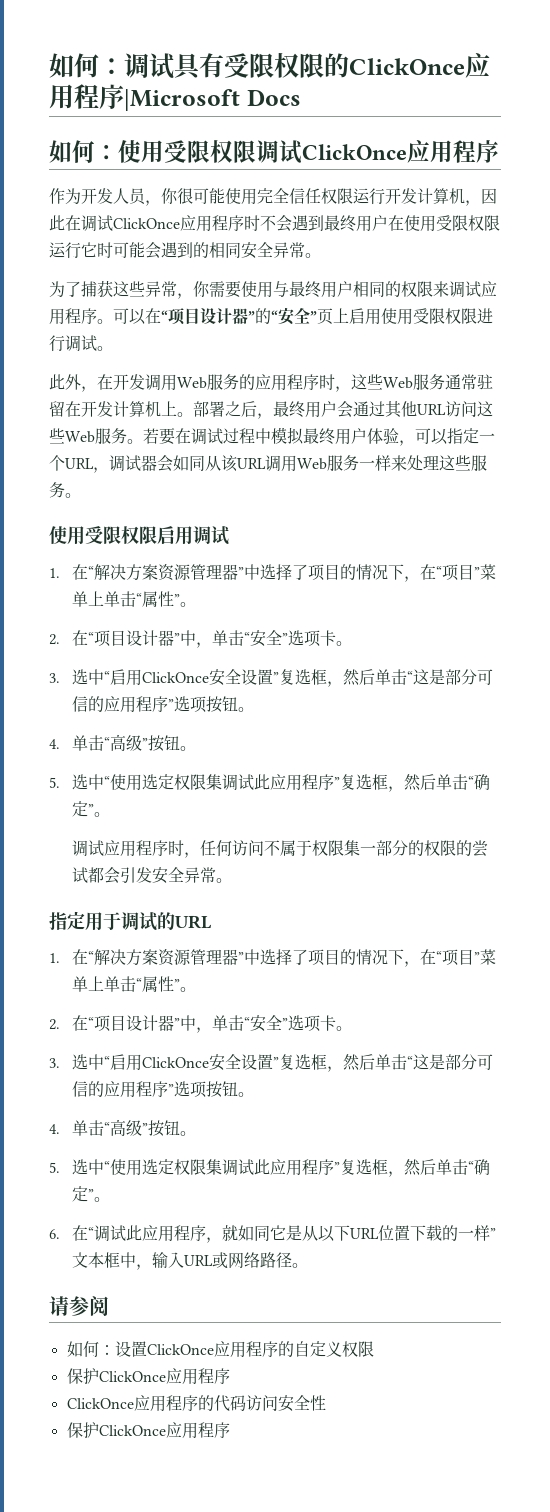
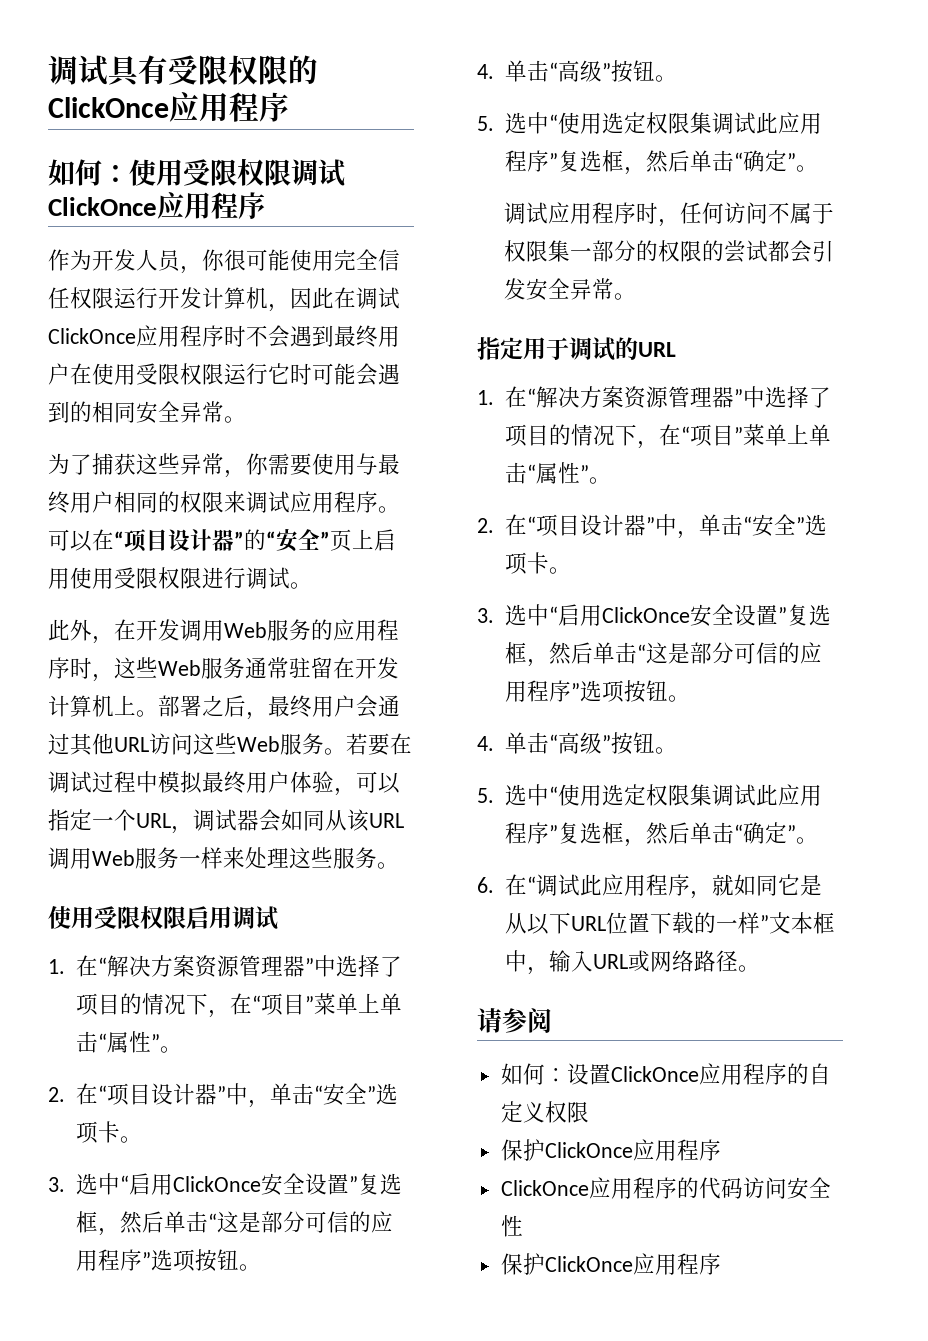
- 如何：调试具有受限权限的ClickOnce应用程序|Microsoft Docs
+ 调试具有受限权限的ClickOnce应用程序

